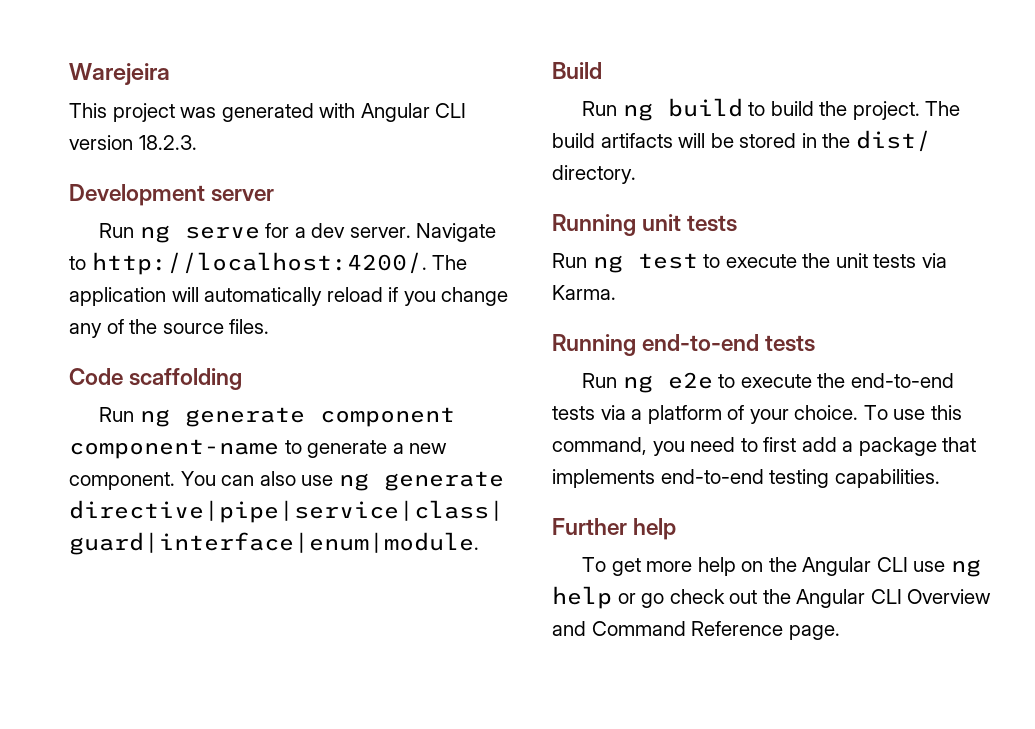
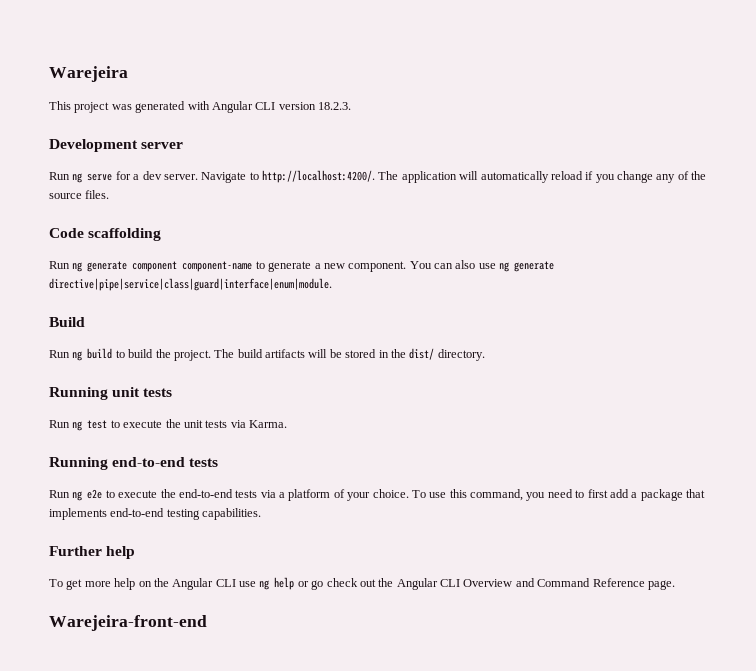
+ Warejeira-front-end

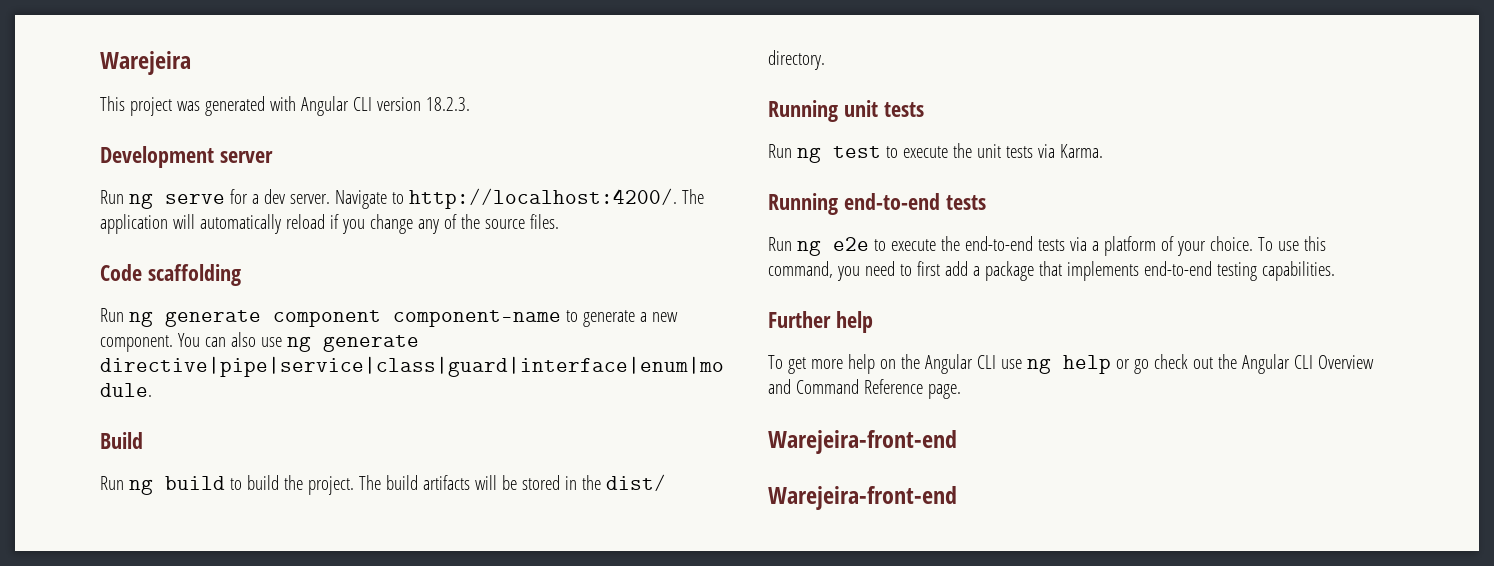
  To get more help on the Angular CLI use ng help or go check out the Angular CLI Overview and Command Reference page.
+ Warejeira-front-end

